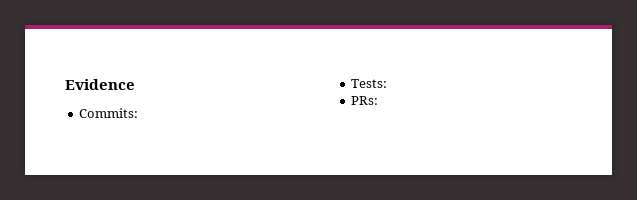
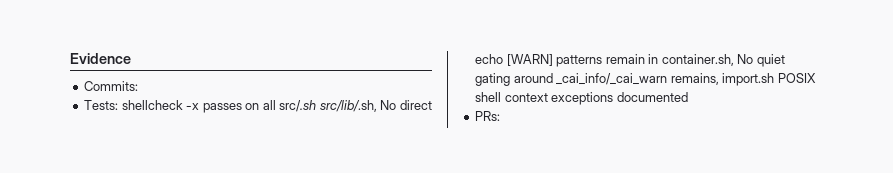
- Tests:
+ Tests: shellcheck -x passes on all src/.sh src/lib/.sh, No direct echo [WARN] patterns remain in container.sh, No quiet gating around _cai_info/_cai_warn remains, import.sh POSIX shell context exceptions documented

